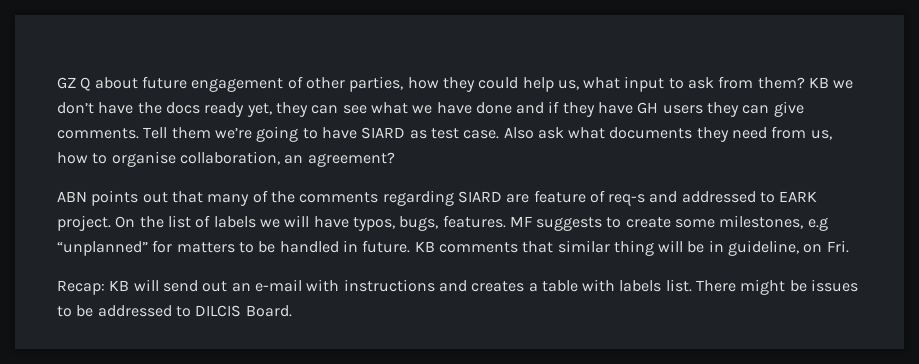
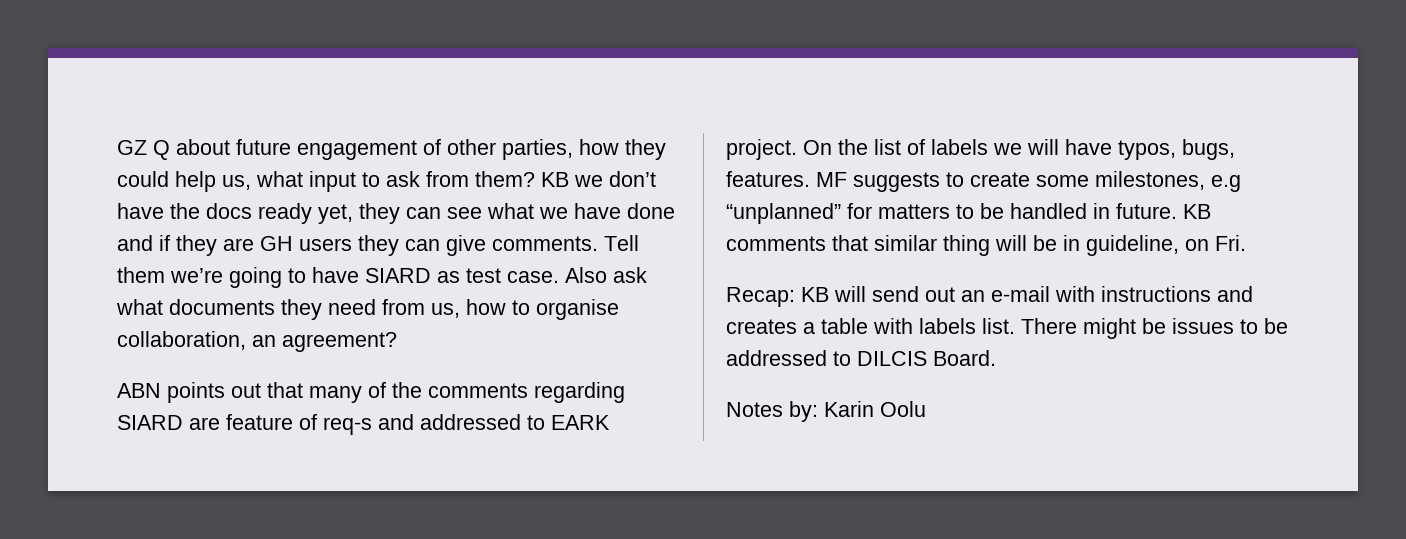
- KB we don’t have the docs ready yet, they can see what we have done and if they have GH users they can give comments.
+ KB we don’t have the docs ready yet, they can see what we have done and if they are GH users they can give comments.
+ Notes by: Karin Oolu

